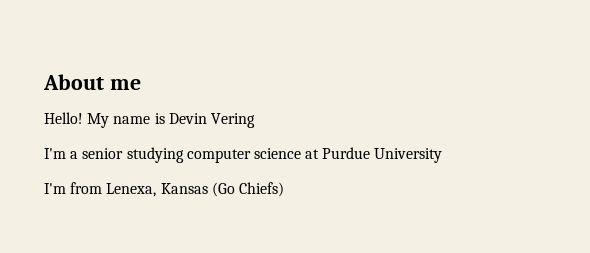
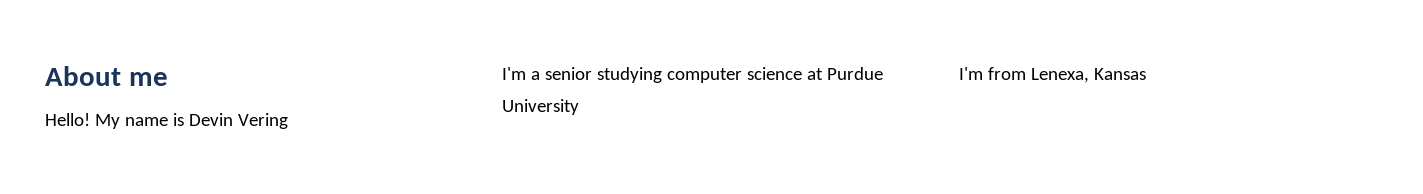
- I'm from Lenexa, Kansas (Go Chiefs)
+ I'm from Lenexa, Kansas

